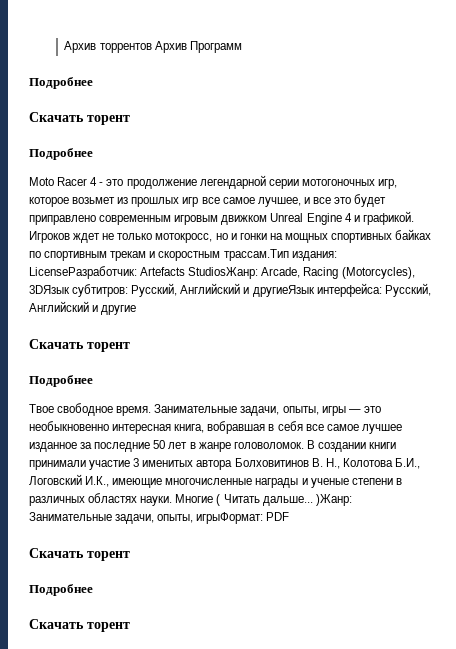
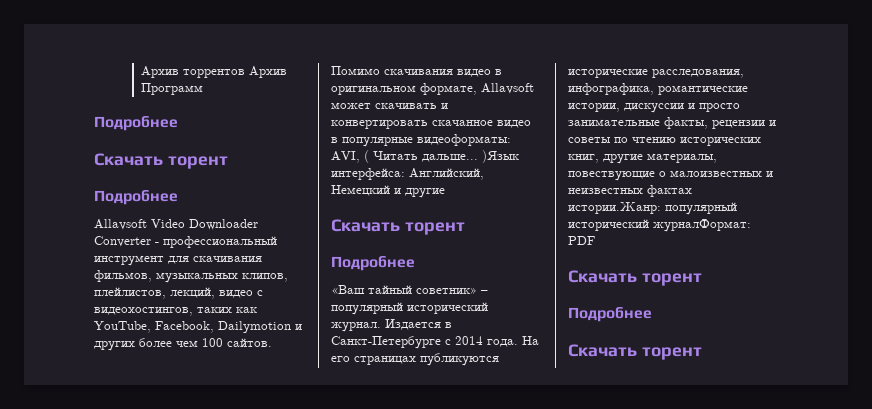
- Moto Racer 4 - это продолжение легендарной серии мотогоночных игр, которое возьмет из прошлых игр все самое лучшее, и все это будет приправлено современным игровым движком Unreal Engine 4 и графикой. Игроков ждет не только мотокросс, но и гонки на мощных спортивных байках по спортивным трекам и скоростным трассам.Тип издания: LicenseРазработчик: Artefacts StudiosЖанр: Arcade, Racing (Motorcycles), 3DЯзык субтитров: Русский, Английский и другиеЯзык интерфейса: Русский, Английский и другие
+ Allavsoft Video Downloader Converter - профессиональный инструмент для скачивания фильмов, музыкальных клипов, плейлистов, лекций, видео с видеохостингов, таких как YouTube, Facebook, Dailymotion и других более чем 100 сайтов. Помимо скачивания видео в оригинальном формате, Allavsoft может скачивать и конвертировать скачанное видео в популярные видеоформаты: AVI, ( Читать дальше... )Язык интерфейса: Английский, Немецкий и другие
- Твое свободное время. Занимательные задачи, опыты, игры — это необыкновенно интересная книга, вобравшая в себя все самое лучшее изданное за последние 50 лет в жанре головоломок. В создании книги принимали участие 3 именитых автора Болховитинов В. Н., Колотова Б.И., Логовский И.К., имеющие многочисленные награды и ученые степени в различных областях науки. Многие ( Читать дальше... )Жанр: Занимательные задачи, опыты, игрыФормат: PDF
+ «Ваш тайный советник» – популярный исторический журнал. Издается в Санкт-Петербурге с 2014 года. На его страницах публикуются исторические расследования, инфографика, романтические истории, дискуссии и просто занимательные факты, рецензии и советы по чтению исторических книг, другие материалы, повествующие о малоизвестных и неизвестных фактах истории.Жанр: популярный исторический журналФормат: PDF

